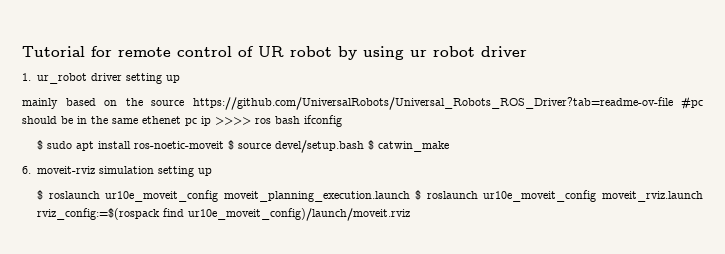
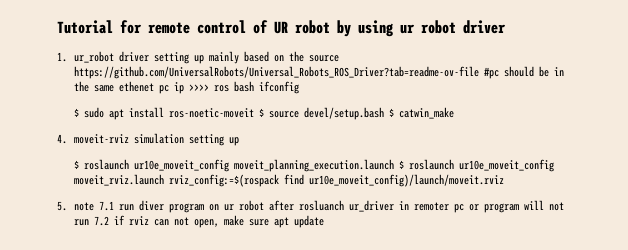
- 1. ur_robot driver setting up
- mainly based on the source https://github.com/UniversalRobots/Universal_Robots_ROS_Driver?tab=readme-ov-file #pc should be in the same ethenet pc ip >>>> ros bash ifconfig
+ 1. ur_robot driver setting up mainly based on the source https://github.com/UniversalRobots/Universal_Robots_ROS_Driver?tab=readme-ov-file #pc should be in the same ethenet pc ip >>>> ros bash ifconfig
- 6. moveit-rviz simulation setting up
+ 4. moveit-rviz simulation setting up
+ 5. note 7.1 run diver program on ur robot after rosluanch ur_driver in remoter pc or program will not run 7.2 if rviz can not open, make sure apt update

